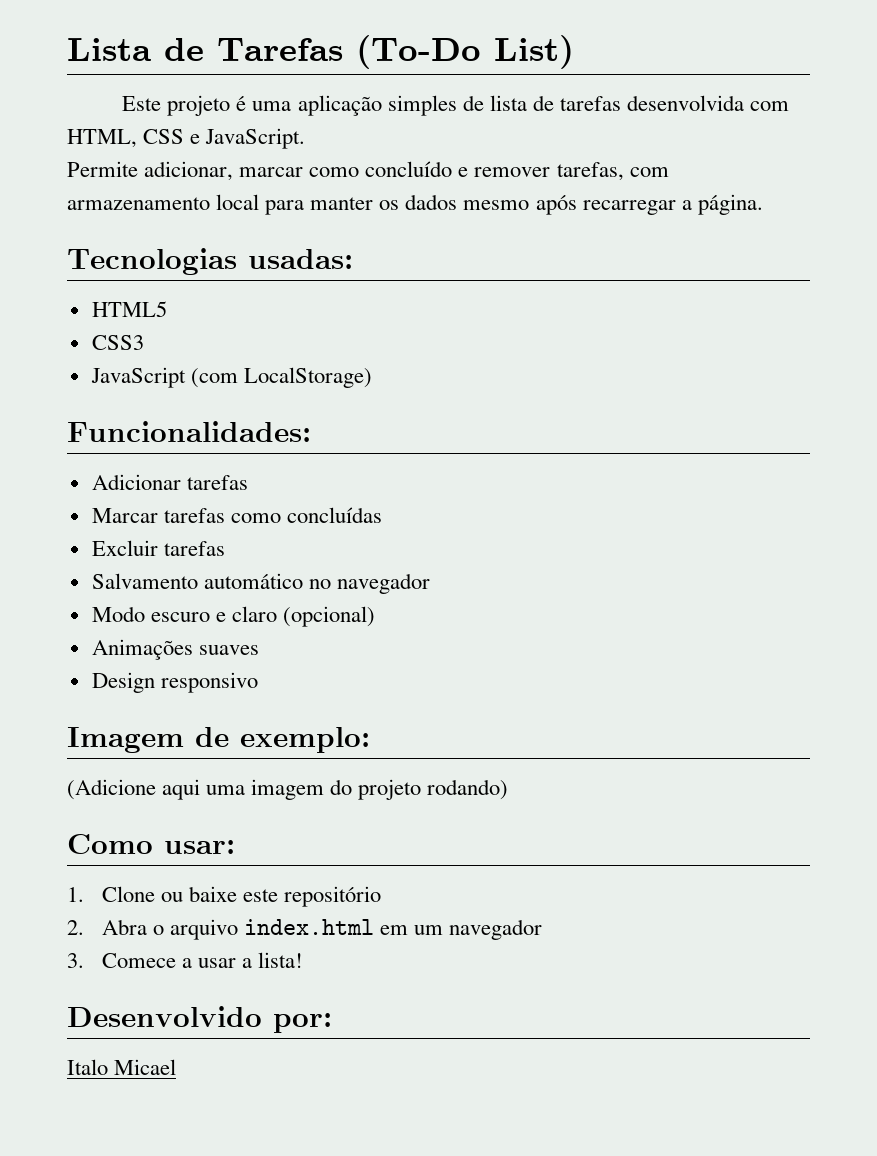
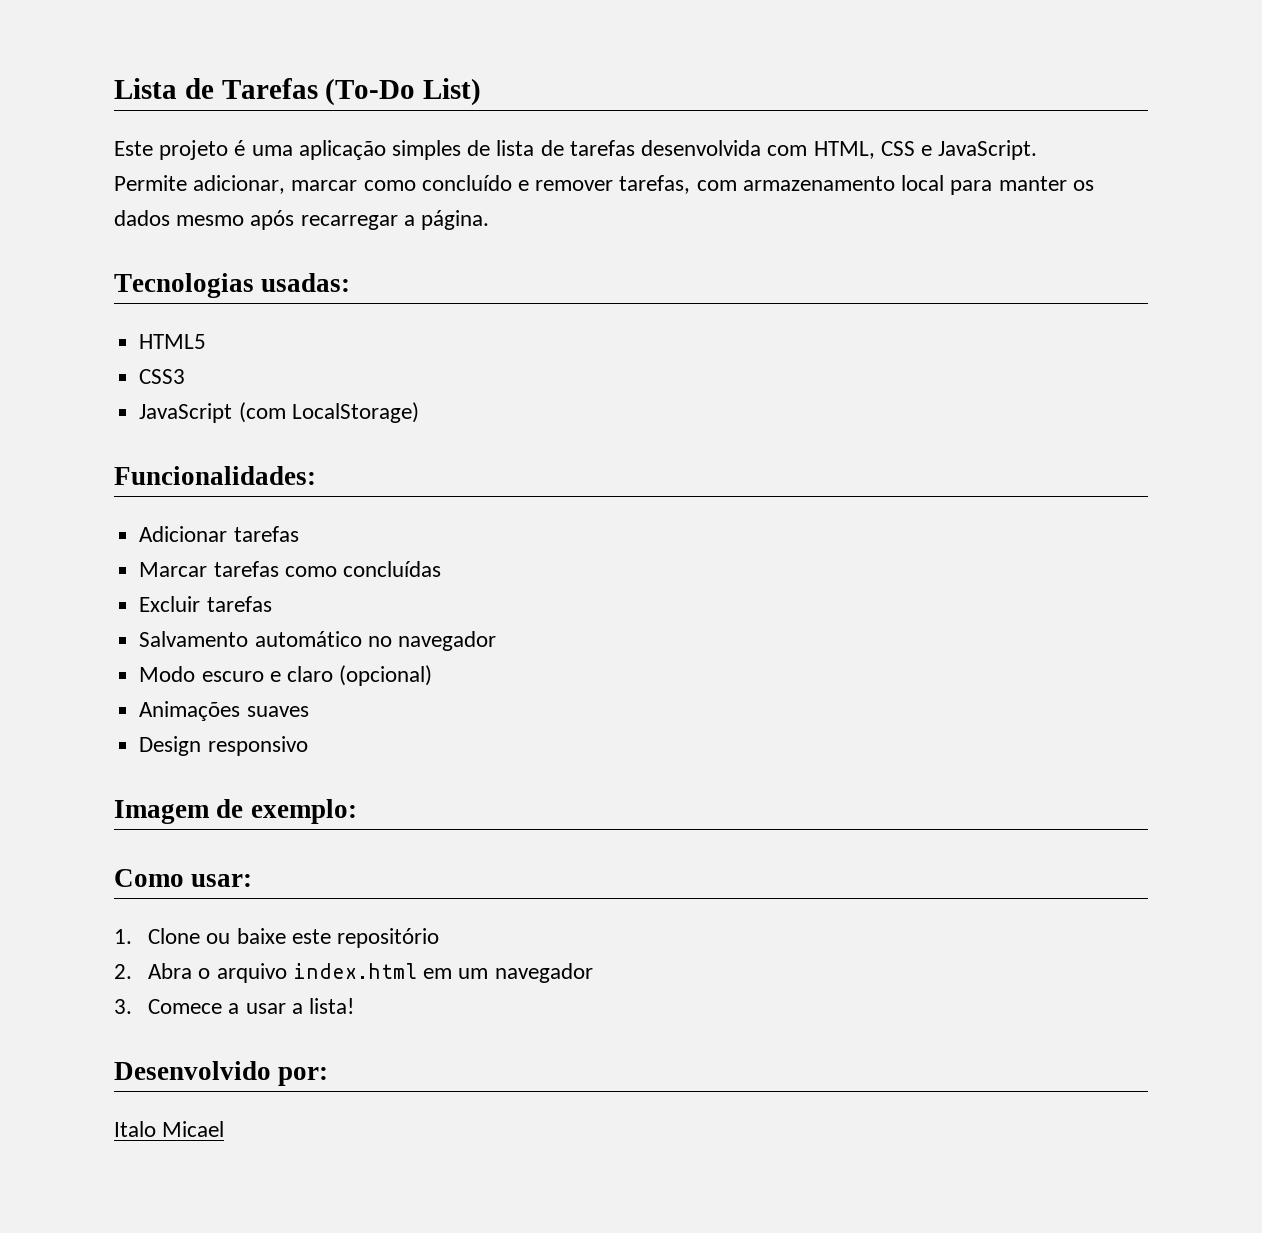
- (Adicione aqui uma imagem do projeto rodando)

